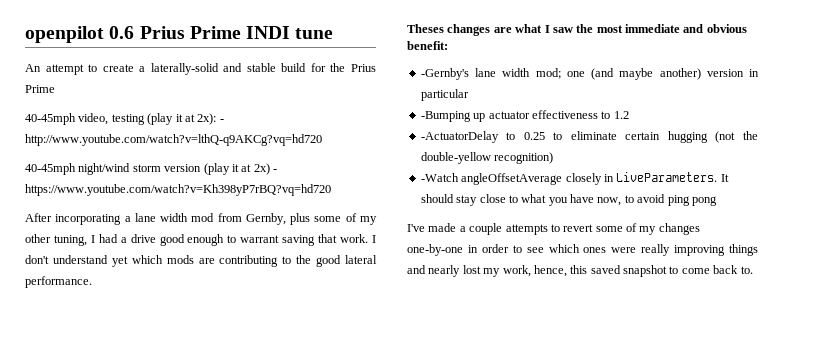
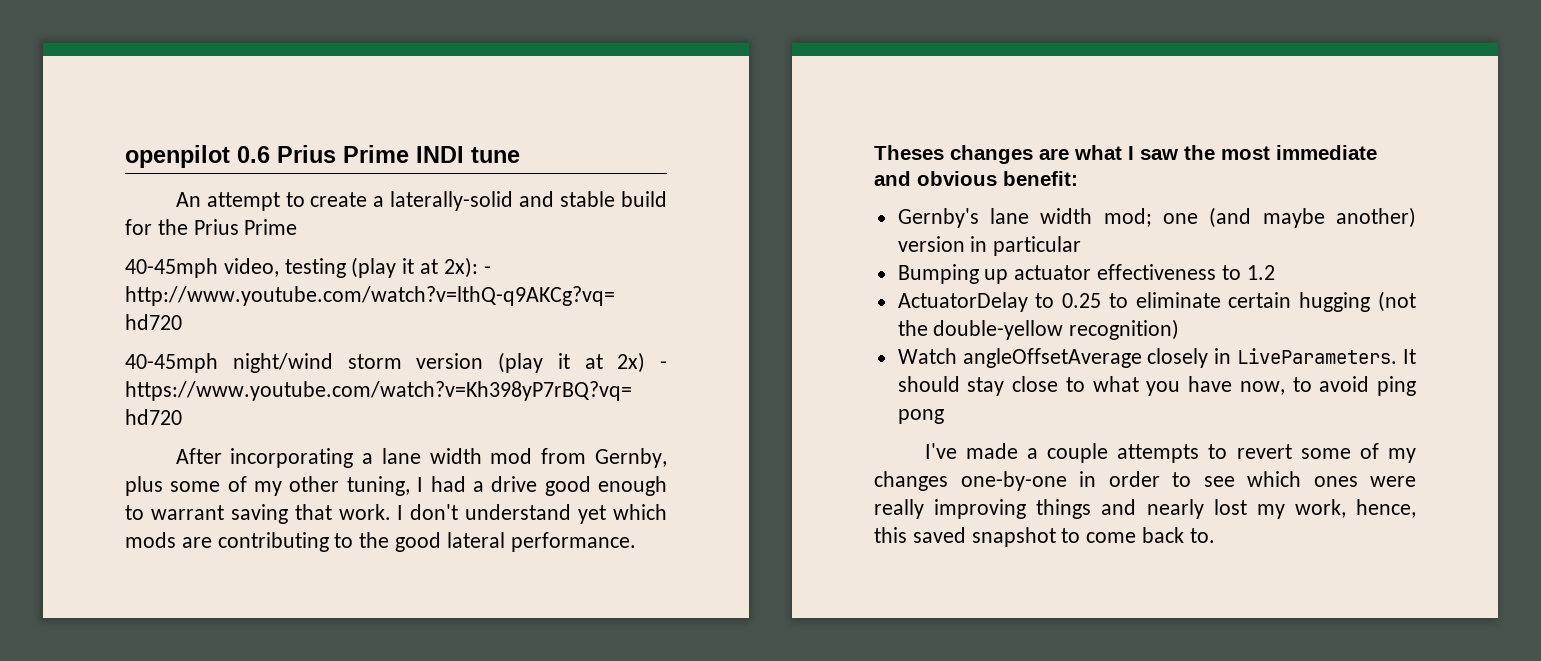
- -Gernby's lane width mod; one (and maybe another) version in particular
+ Gernby's lane width mod; one (and maybe another) version in particular
- -Bumping up actuator effectiveness to 1.2
+ Bumping up actuator effectiveness to 1.2
- -ActuatorDelay to 0.25 to eliminate certain hugging (not the double-yellow recognition)
+ ActuatorDelay to 0.25 to eliminate certain hugging (not the double-yellow recognition)
- -Watch angleOffsetAverage closely in LiveParameters.
+ Watch angleOffsetAverage closely in LiveParameters.

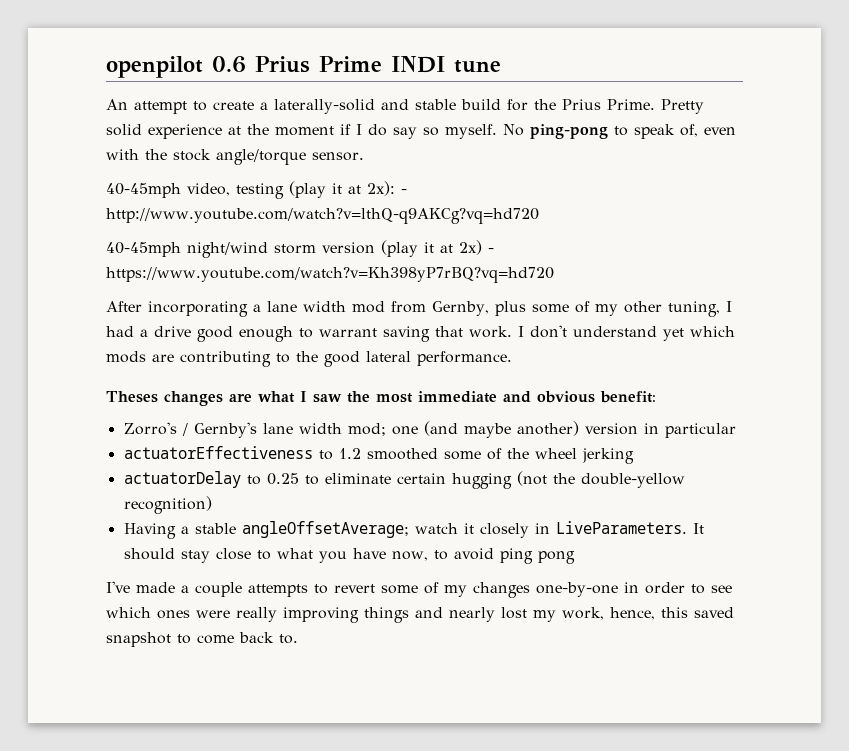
- An attempt to create a laterally-solid and stable build for the Prius Prime
+ An attempt to create a laterally-solid and stable build for the Prius Prime. Pretty solid experience at the moment if I do say so myself. No ping-pong to speak of, even with the stock angle/torque sensor.
- Gernby's lane width mod; one (and maybe another) version in particular
+ Zorro's / Gernby's lane width mod; one (and maybe another) version in particular
- Bumping up actuator effectiveness to 1.2
- ActuatorDelay to 0.25 to eliminate certain hugging (not the double-yellow recognition)
+ actuatorEffectiveness to 1.2 smoothed some of the wheel jerking
+ actuatorDelay to 0.25 to eliminate certain hugging (not the double-yellow recognition)
- Watch angleOffsetAverage closely in LiveParameters.
+ Having a stable angleOffsetAverage; watch it closely in LiveParameters.

